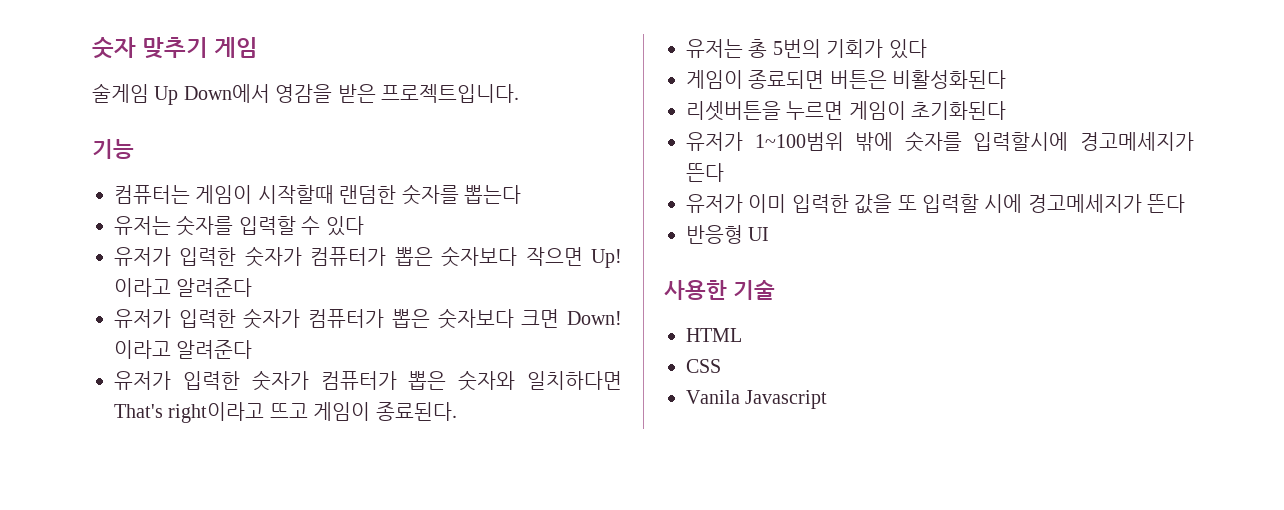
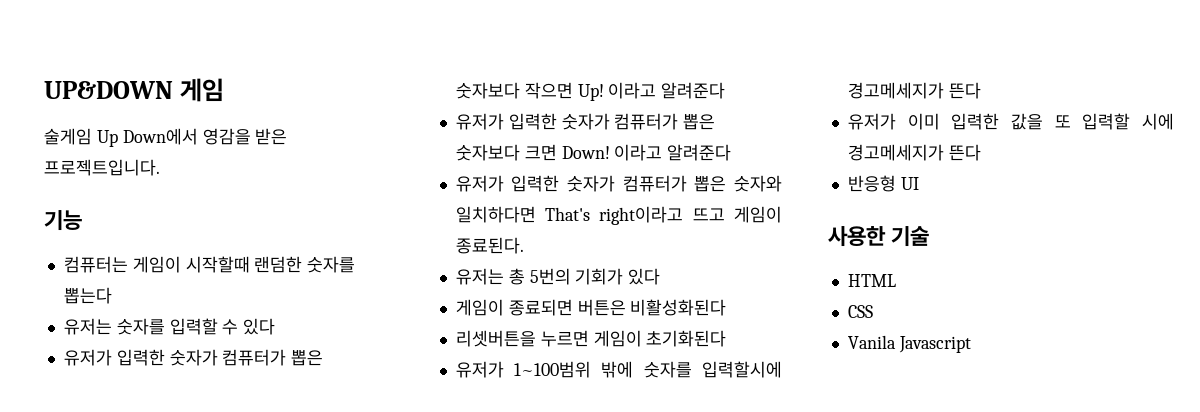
- 숫자 맞추기 게임
+ UP&DOWN 게임

